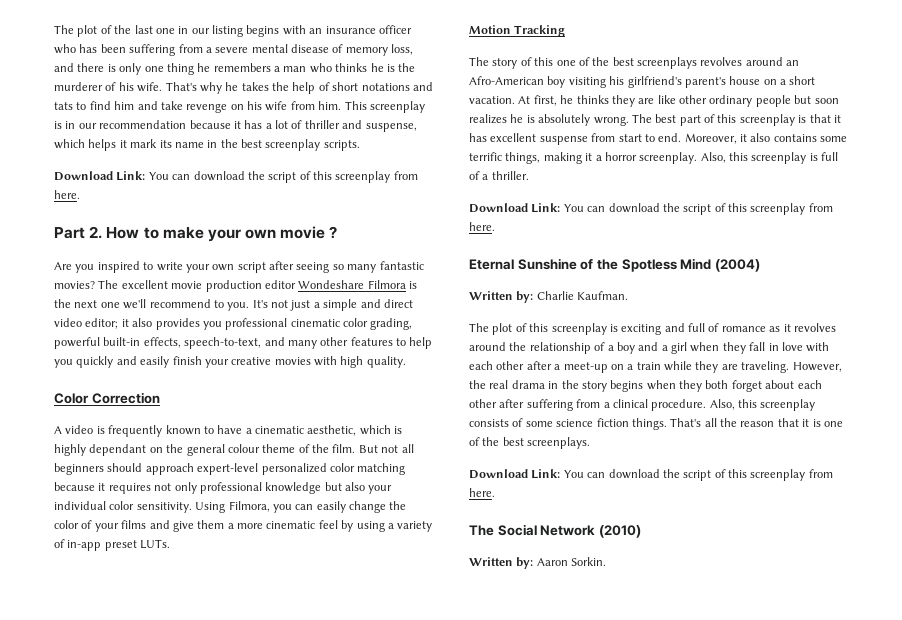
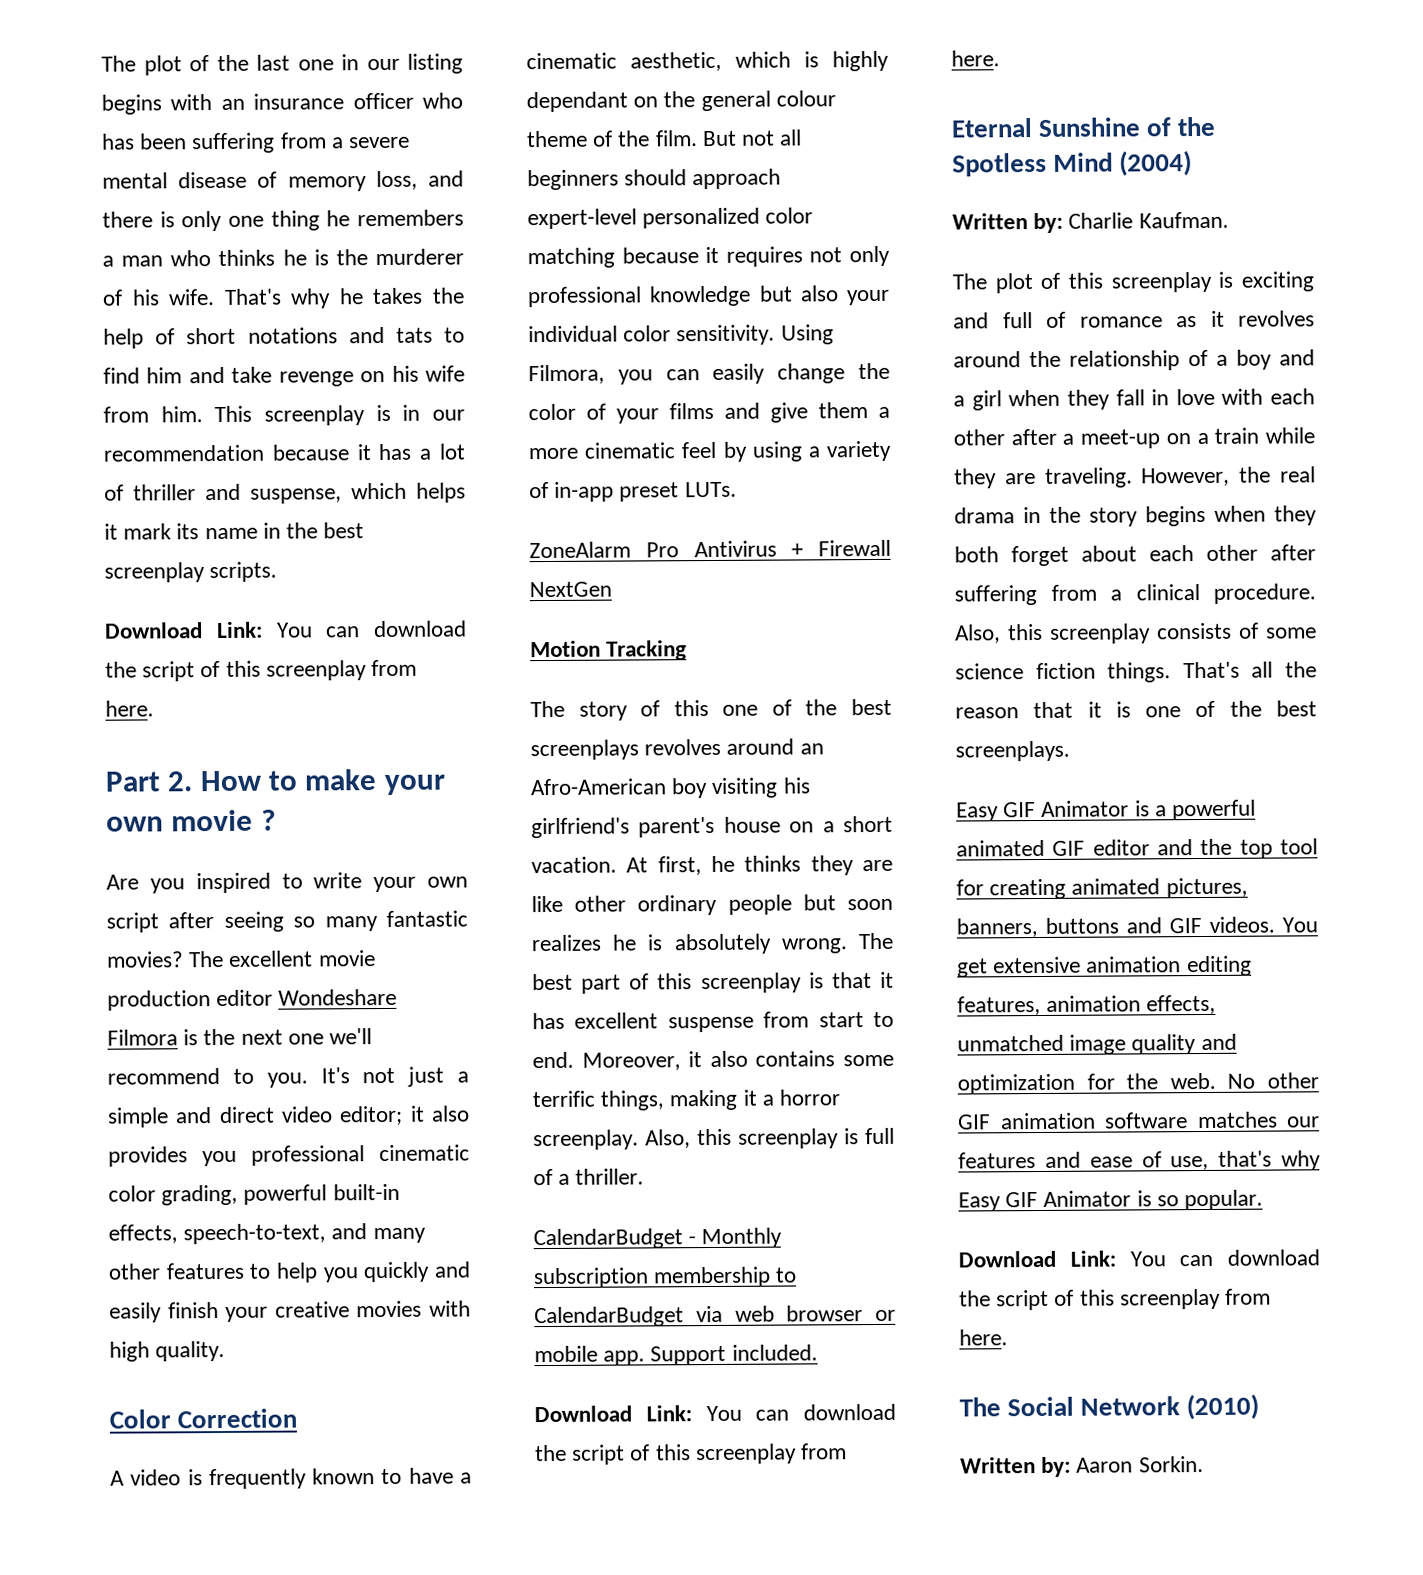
+ ZoneAlarm Pro Antivirus + Firewall NextGen
+ CalendarBudget - Monthly subscription membership to CalendarBudget via web browser or mobile app. Support included.
+ Easy GIF Animator is a powerful animated GIF editor and the top tool for creating animated pictures, banners, buttons and GIF videos. You get extensive animation editing features, animation effects, unmatched image quality and optimization for the web. No other GIF animation software matches our features and ease of use, that's why Easy GIF Animator is so popular.

